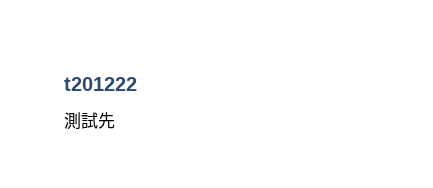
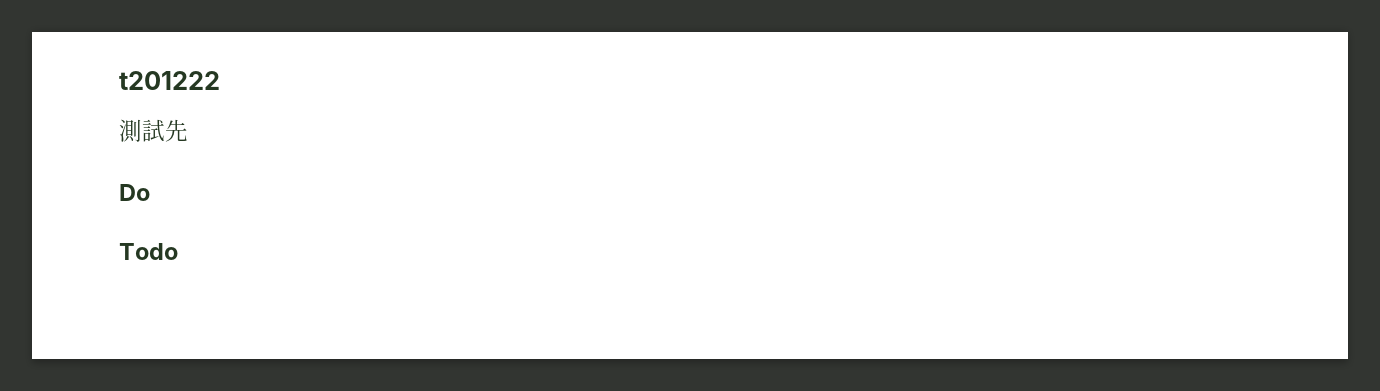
+ Do
+ Todo

